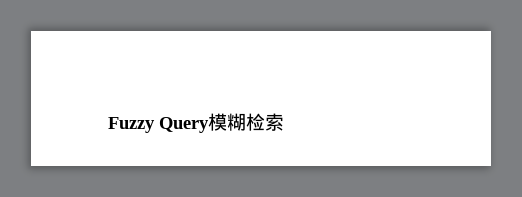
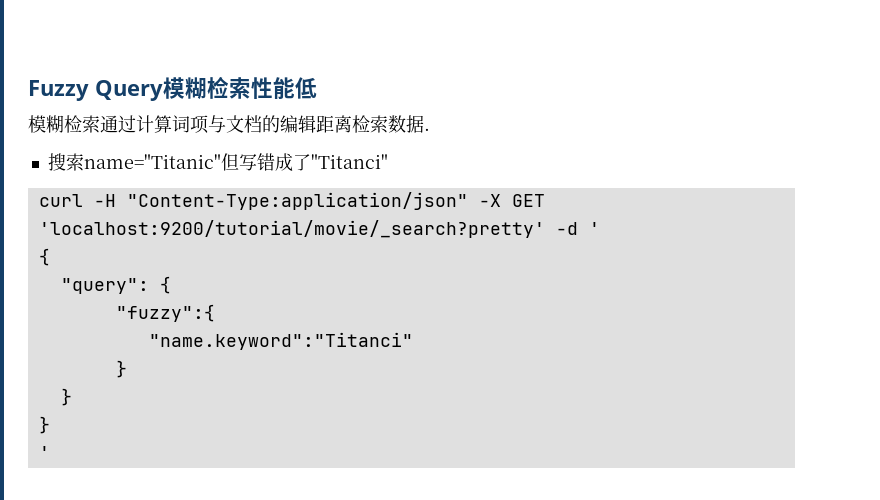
- Fuzzy Query模糊检索
+ Fuzzy Query模糊检索性能低
+ 模糊检索通过计算词项与文档的编辑距离检索数据.
+ 搜索name="Titanic"但写错成了"Titanci"
+ curl -H "Content-Type:application/json" -X GET 'localhost:9200/tutorial/movie/_search?pretty' -d '
+ {
+ "query": {
+ "fuzzy":{
+ "name.keyword":"Titanci"
+ }
+ }
+ }
+ '

